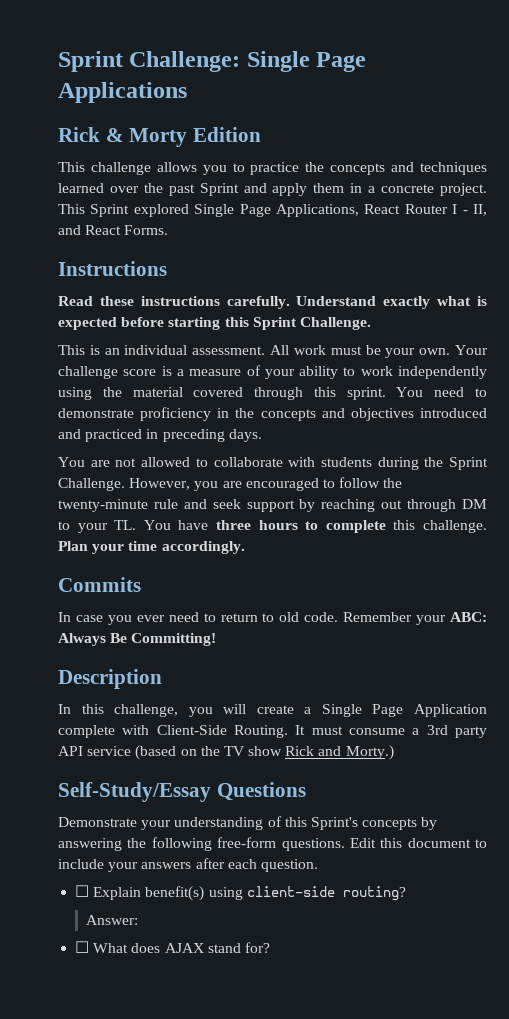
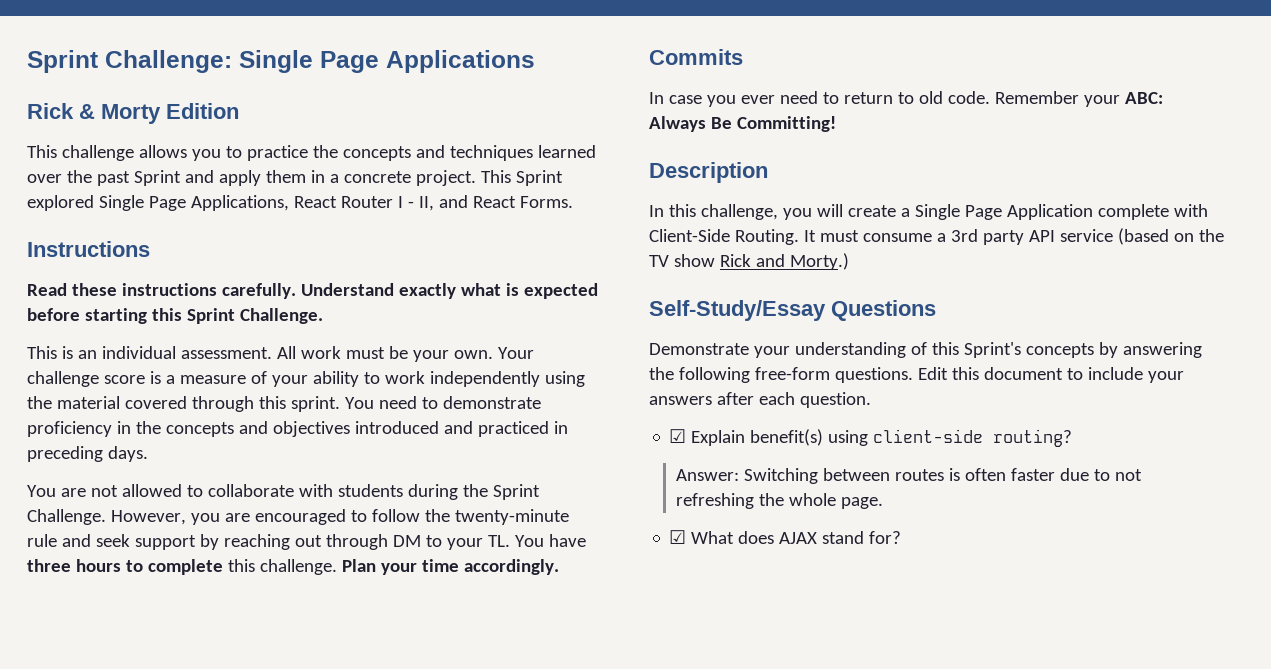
- ☐ Explain benefit(s) using client-side routing?
+ ☑ Explain benefit(s) using client-side routing?
- Answer:
- ☐ What does AJAX stand for?
+ Answer: Switching between routes is often faster due to not refreshing the whole page.
+ ☑ What does AJAX stand for?

